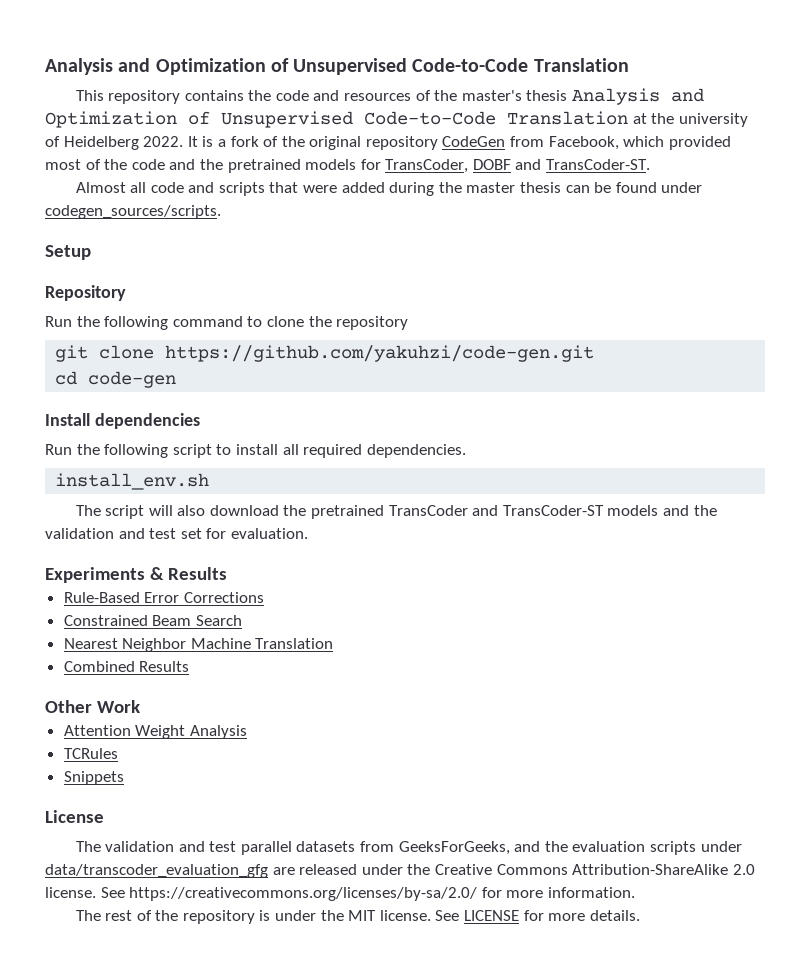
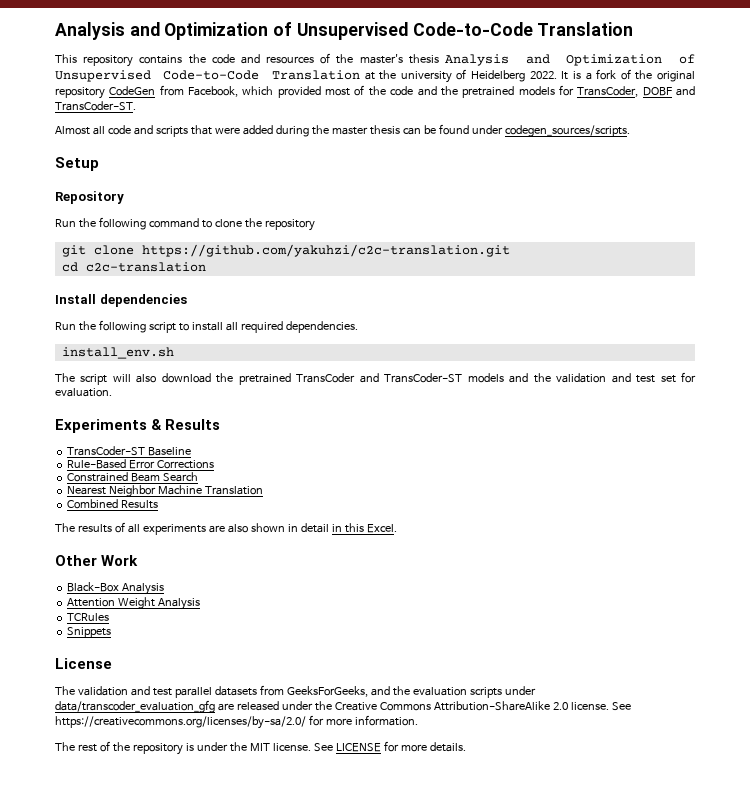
- git clone https://github.com/yakuhzi/code-gen.git
+ git clone https://github.com/yakuhzi/c2c-translation.git
- cd code-gen
+ cd c2c-translation
+ TransCoder-ST Baseline
+ The results of all experiments are also shown in detail in this Excel.
+ Black-Box Analysis

